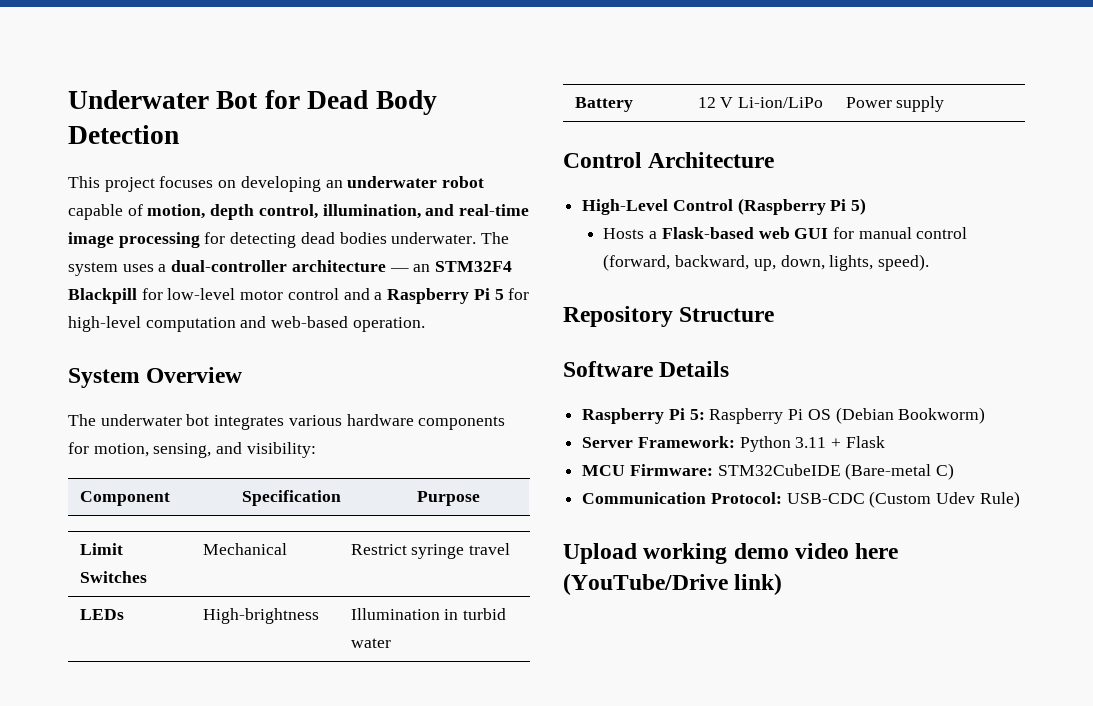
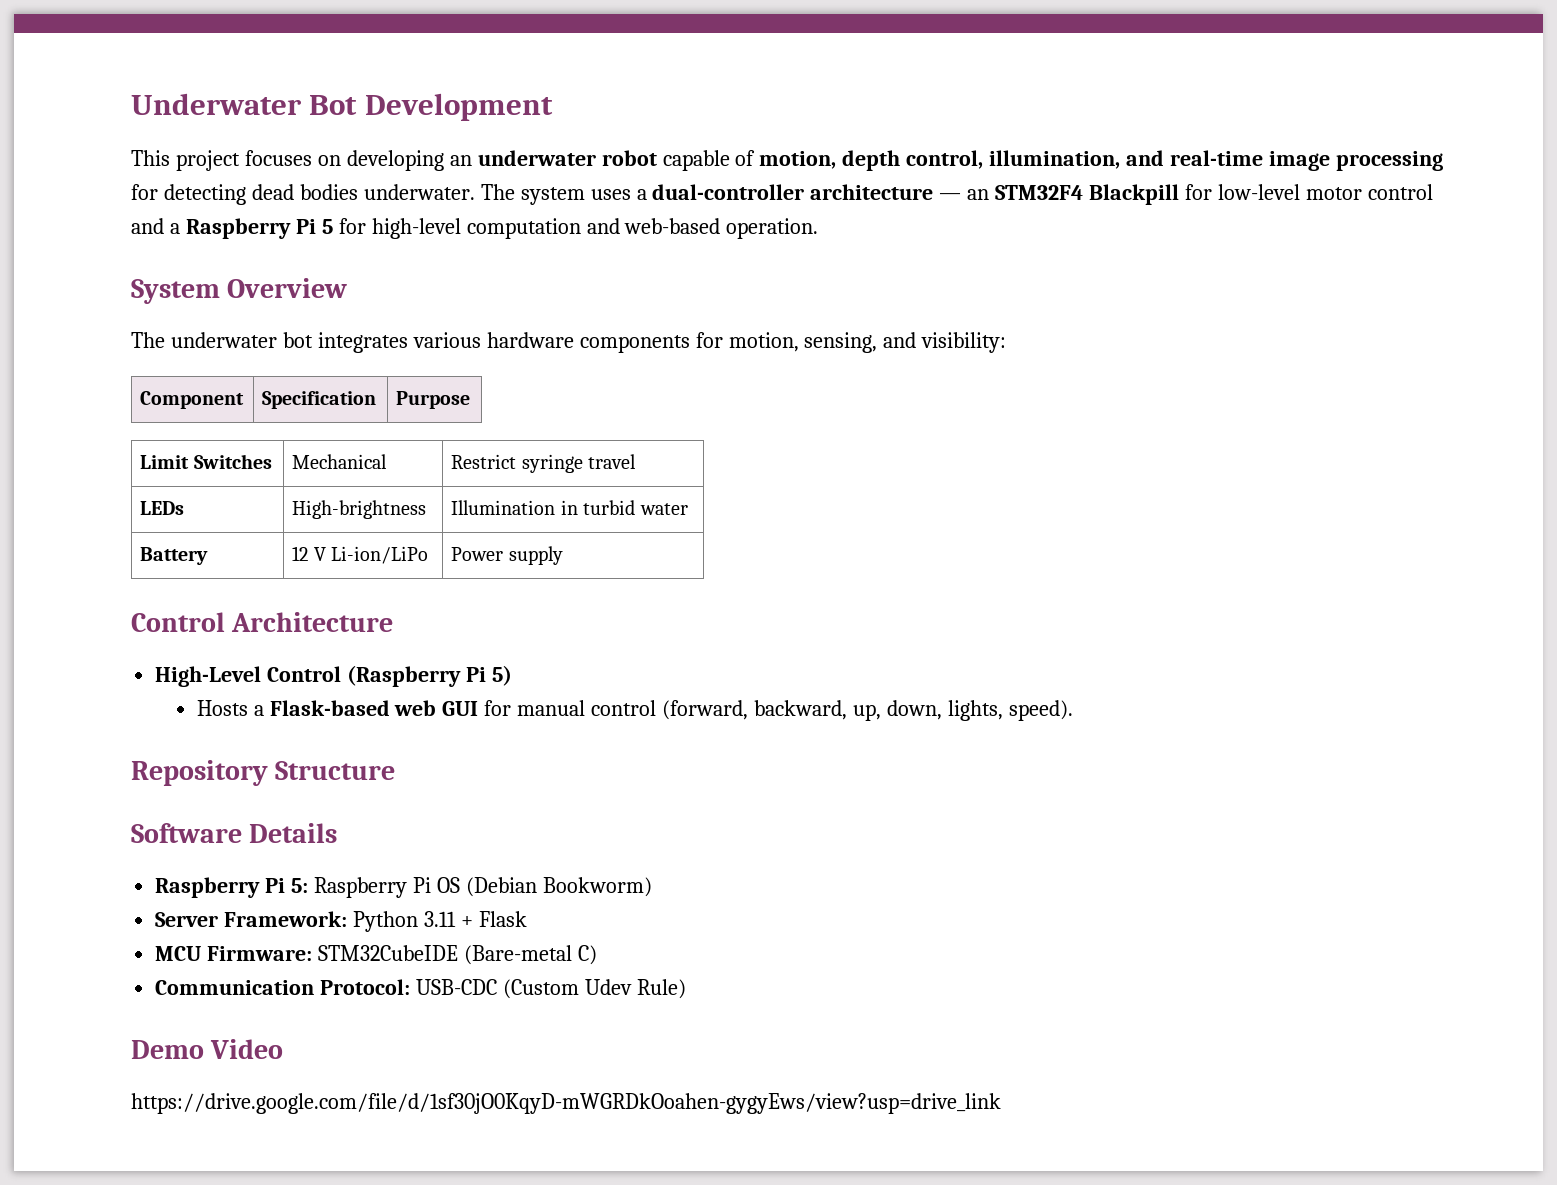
- Underwater Bot for Dead Body Detection
+ Underwater Bot Development
- Upload working demo video here (YouTube/Drive link)
+ Demo Video
+ https://drive.google.com/file/d/1sf30jO0KqyD-mWGRDkOoahen-gygyEws/view?usp=drive_link

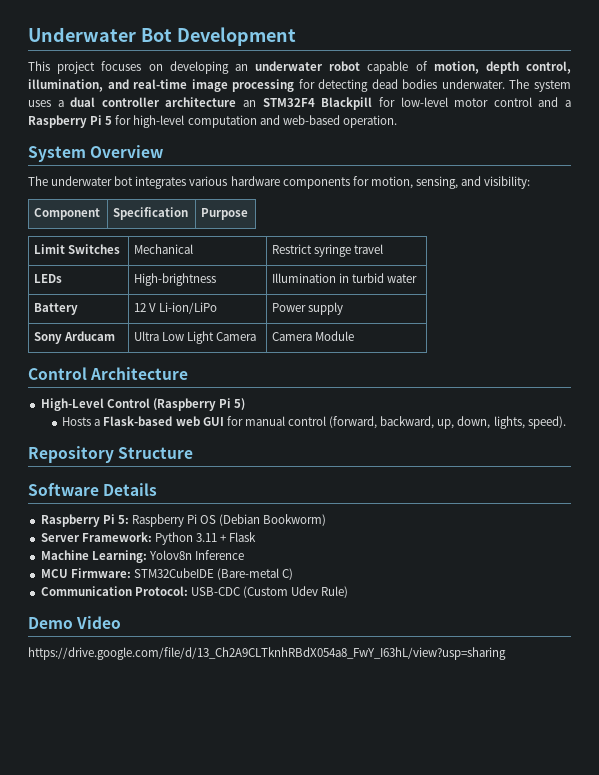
- The system uses a dual-controller architecture — an STM32F4 Blackpill for low-level motor control and a Raspberry Pi 5 for high-level computation and web-based operation.
+ The system uses a dual controller architecture an STM32F4 Blackpill for low-level motor control and a Raspberry Pi 5 for high-level computation and web-based operation.
+ Sony Arducam | Ultra Low Light Camera | Camera Module
+ Machine Learning: Yolov8n Inference
- https://drive.google.com/file/d/1sf30jO0KqyD-mWGRDkOoahen-gygyEws/view?usp=drive_link
+ https://drive.google.com/file/d/13_Ch2A9CLTknhRBdX054a8_FwY_I63hL/view?usp=sharing

